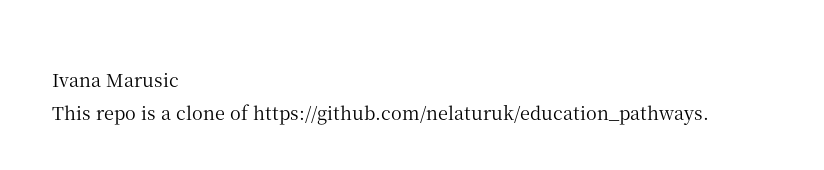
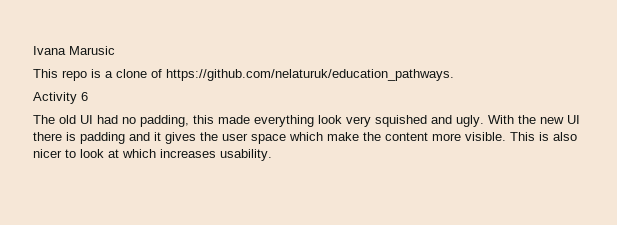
+ Activity 6
+ The old UI had no padding, this made everything look very squished and ugly. With the new UI there is padding and it gives the user space which make the content more visible. This is also nicer to look at which increases usability.

